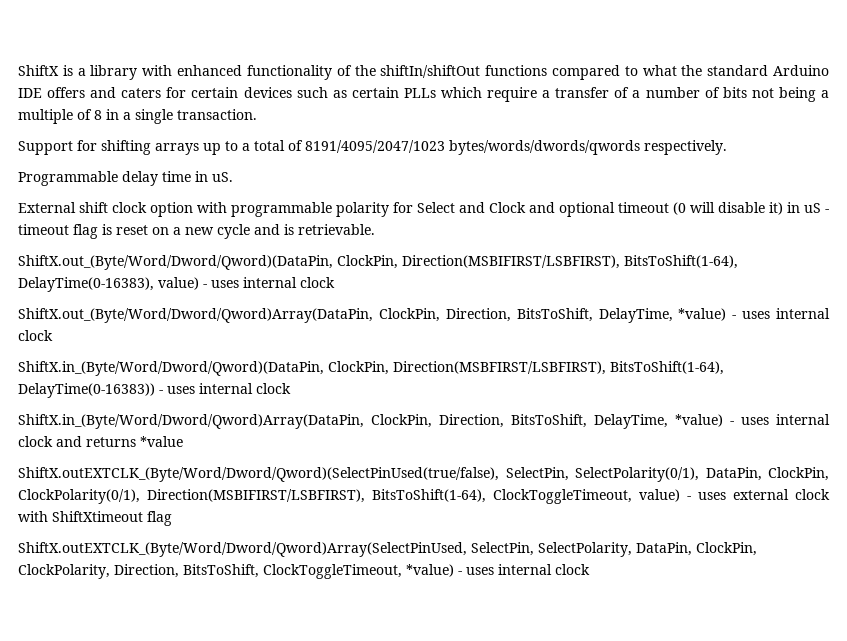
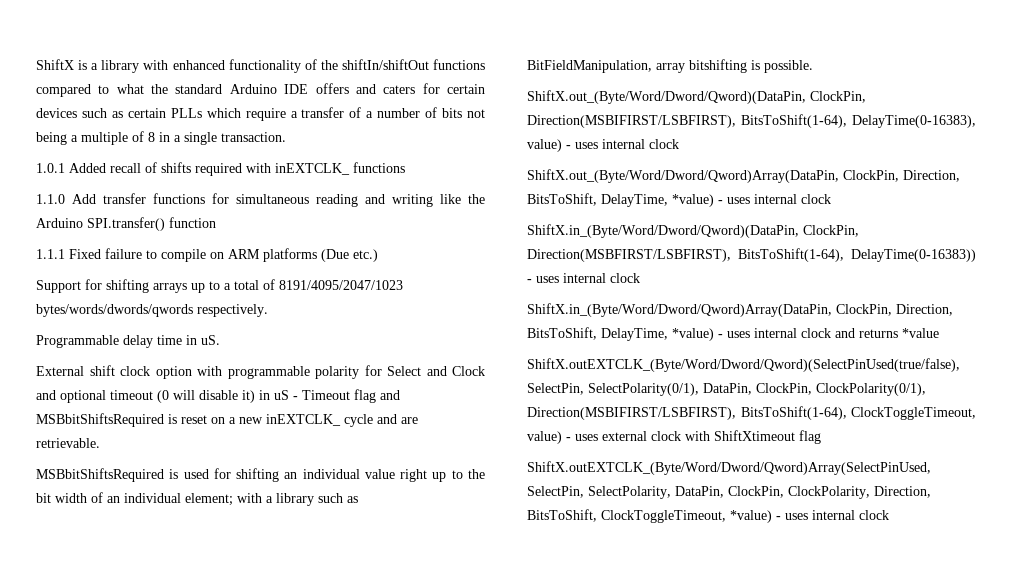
+ 1.0.1 Added recall of shifts required with inEXTCLK_ functions
+ 1.1.0 Add transfer functions for simultaneous reading and writing like the Arduino SPI.transfer() function
+ 1.1.1 Fixed failure to compile on ARM platforms (Due etc.)
- External shift clock option with programmable polarity for Select and Clock and optional timeout (0 will disable it) in uS - timeout flag is reset on a new cycle and is retrievable.
+ External shift clock option with programmable polarity for Select and Clock and optional timeout (0 will disable it) in uS - Timeout flag and MSBbitShiftsRequired is reset on a new inEXTCLK_ cycle and are retrievable.
+ MSBbitShiftsRequired is used for shifting an individual value right up to the bit width of an individual element; with a library such as BitFieldManipulation, array bitshifting is possible.

